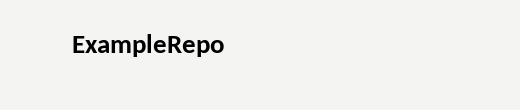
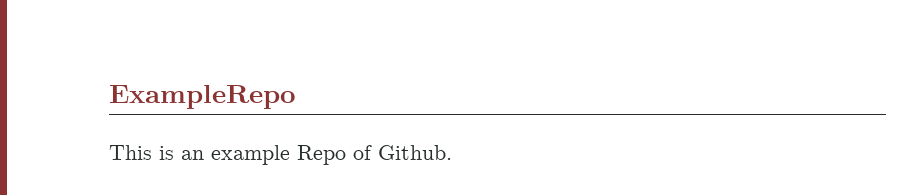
+ This is an example Repo of Github.

